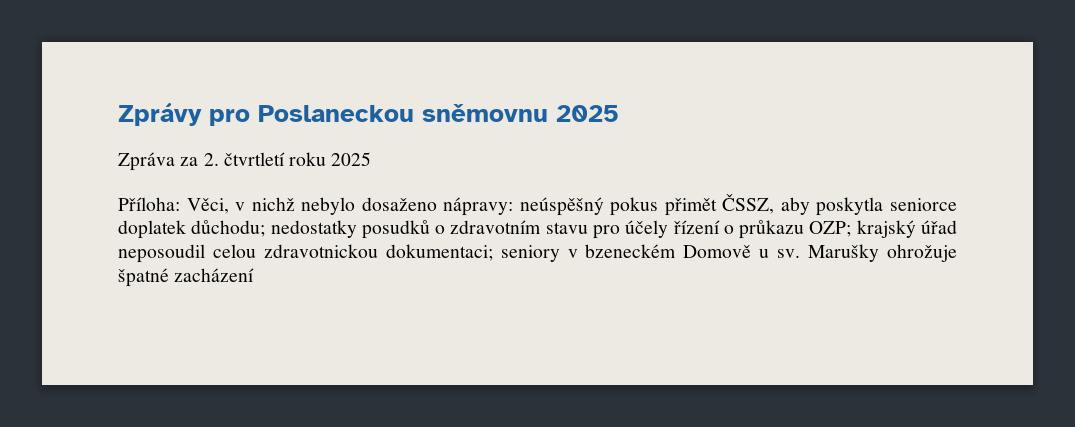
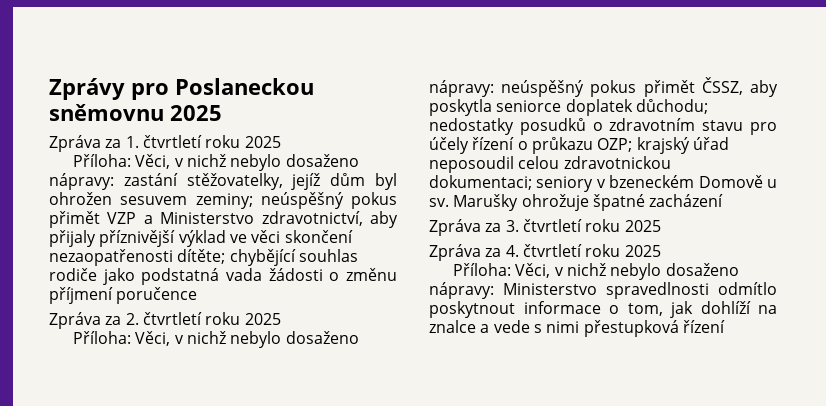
+ Zpráva za 1. čtvrtletí roku 2025
+ Příloha: Věci, v nichž nebylo dosaženo nápravy: zastání stěžovatelky, jejíž dům byl ohrožen sesuvem zeminy; neúspěšný pokus přimět VZP a Ministerstvo zdravotnictví, aby přijaly příznivější výklad ve věci skončení nezaopatřenosti dítěte; chybějící souhlas rodiče jako podstatná vada žádosti o změnu příjmení poručence
+ Zpráva za 3. čtvrtletí roku 2025
+ Zpráva za 4. čtvrtletí roku 2025
+ Příloha: Věci, v nichž nebylo dosaženo nápravy: Ministerstvo spravedlnosti odmítlo poskytnout informace o tom, jak dohlíží na znalce a vede s nimi přestupková řízení

